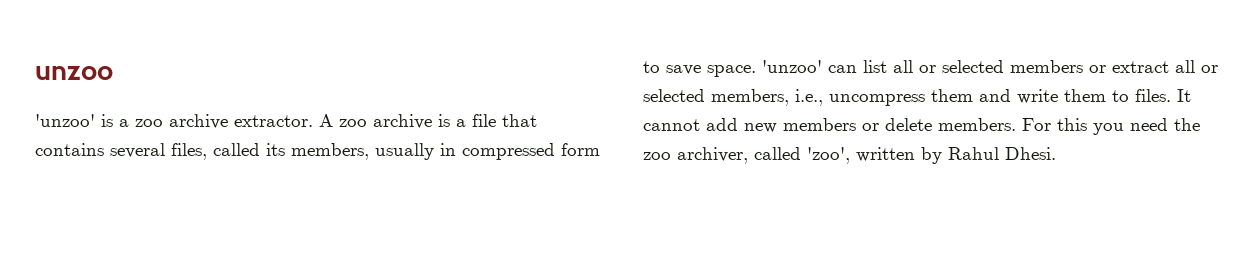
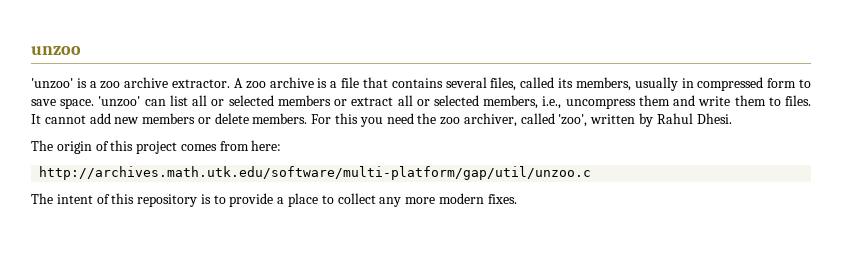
+ The origin of this project comes from here:
+ http://archives.math.utk.edu/software/multi-platform/gap/util/unzoo.c
+ The intent of this repository is to provide a place to collect any more modern fixes.

